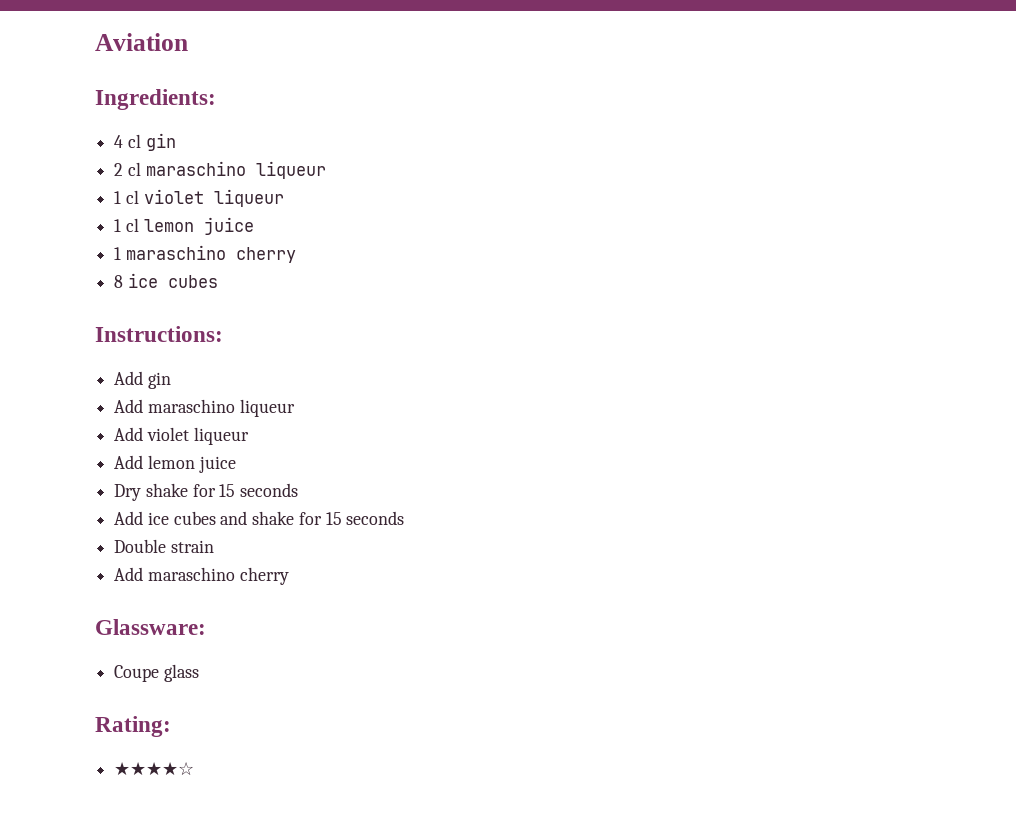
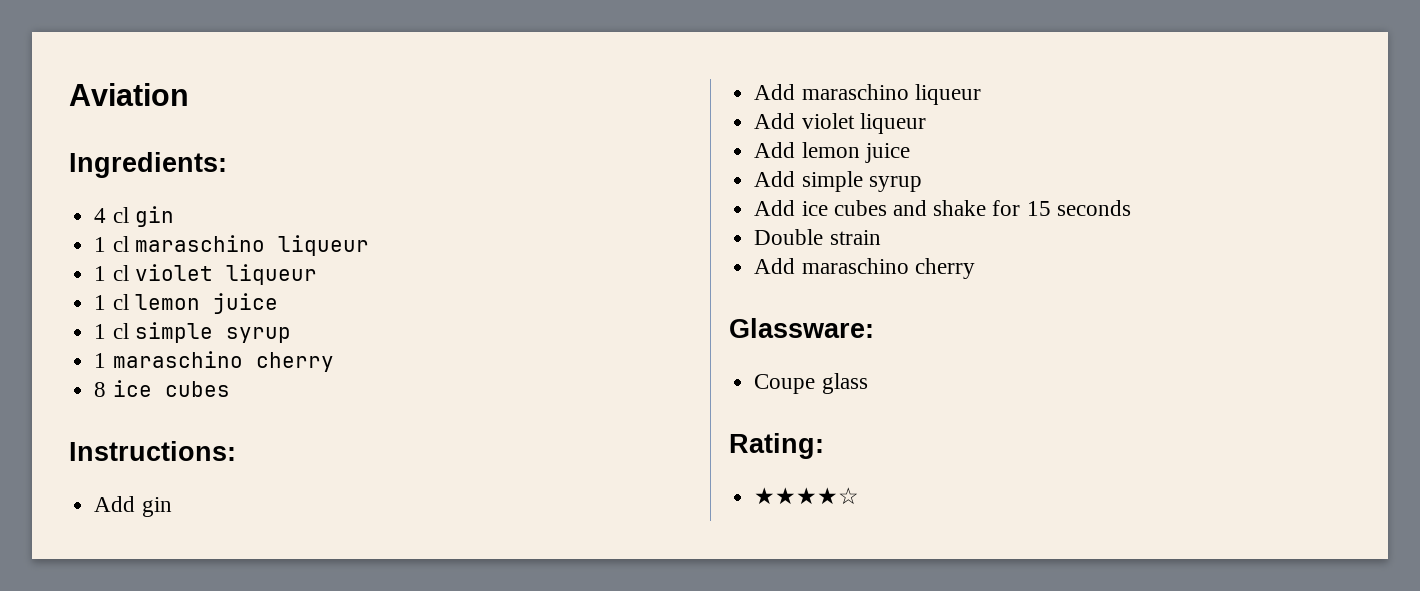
- 2 cl maraschino liqueur
+ 1 cl maraschino liqueur
+ 1 cl simple syrup
- Dry shake for 15 seconds
+ Add simple syrup

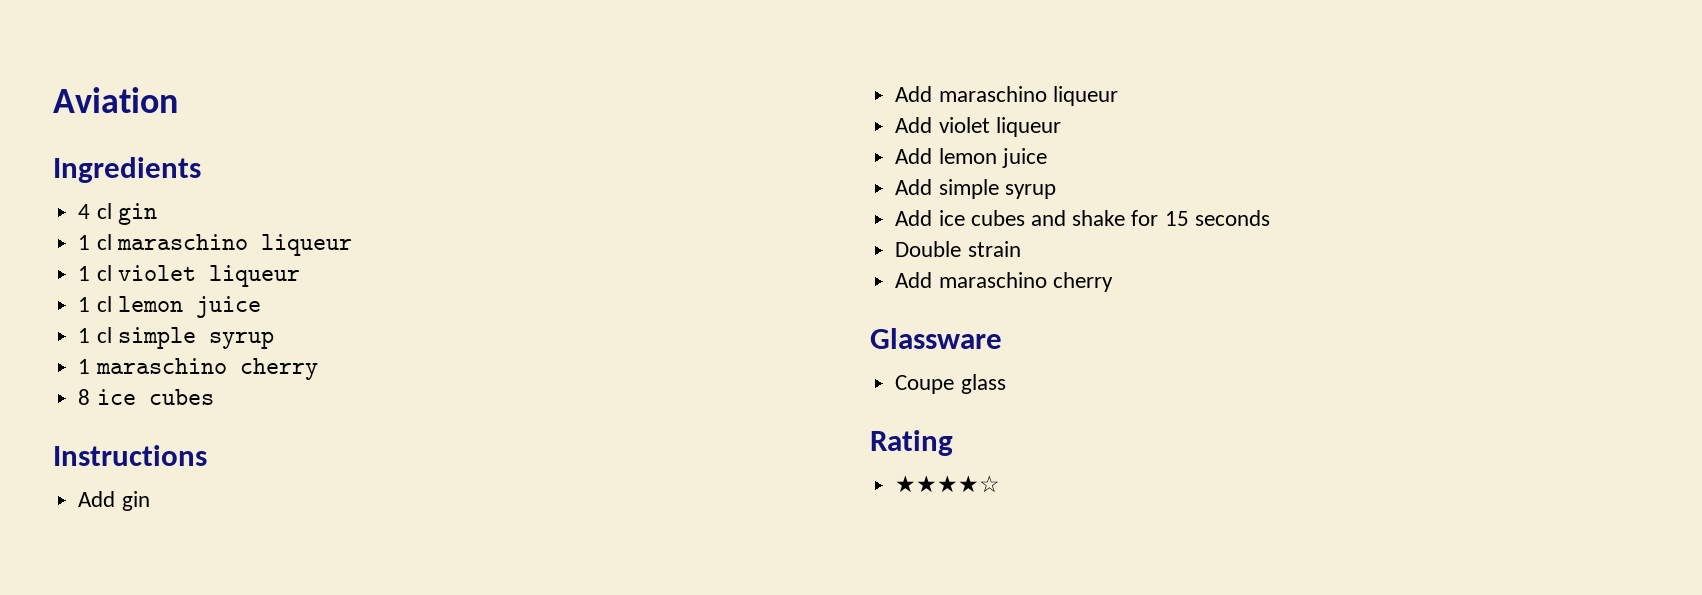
- Ingredients:
+ Ingredients
- Instructions:
+ Instructions
- Glassware:
+ Glassware
- Rating:
+ Rating

